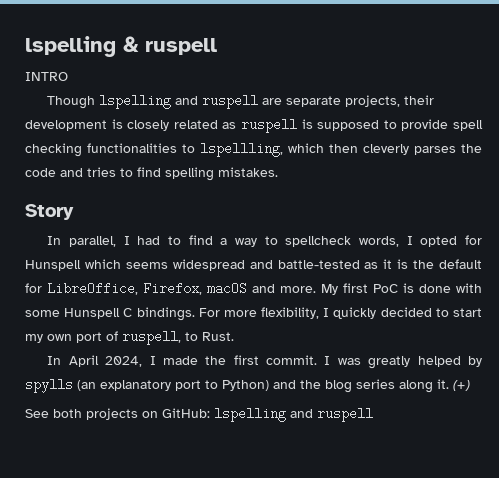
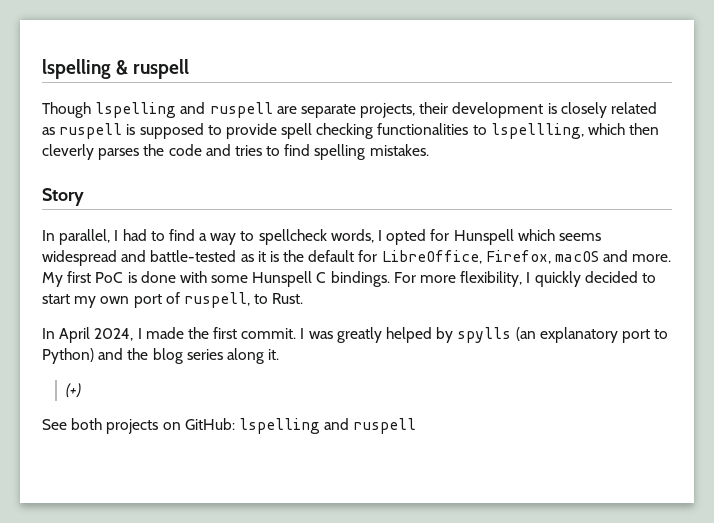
- INTRO
- I was greatly helped by spylls (an explanatory port to Python) and the blog series along it. (+)
+ I was greatly helped by spylls (an explanatory port to Python) and the blog series along it.
+ (+)

